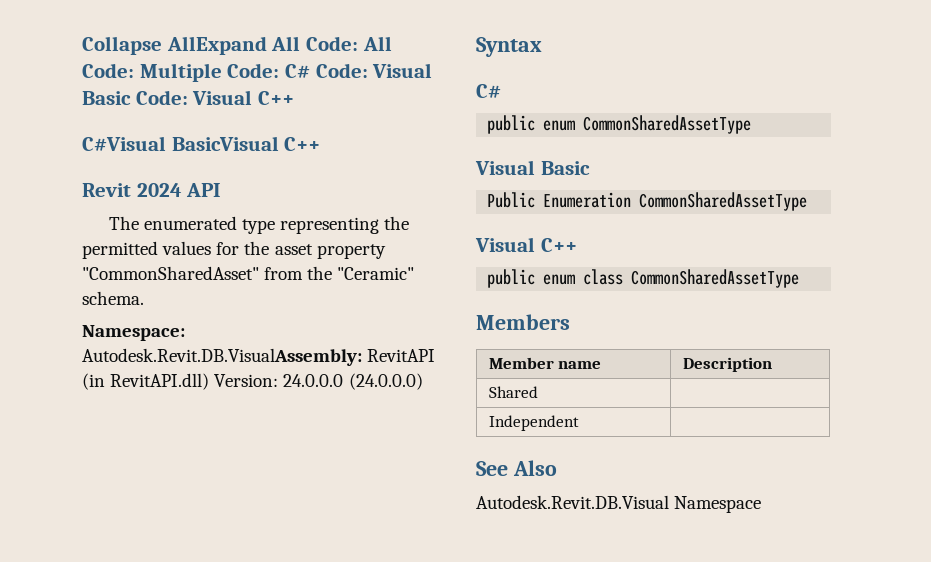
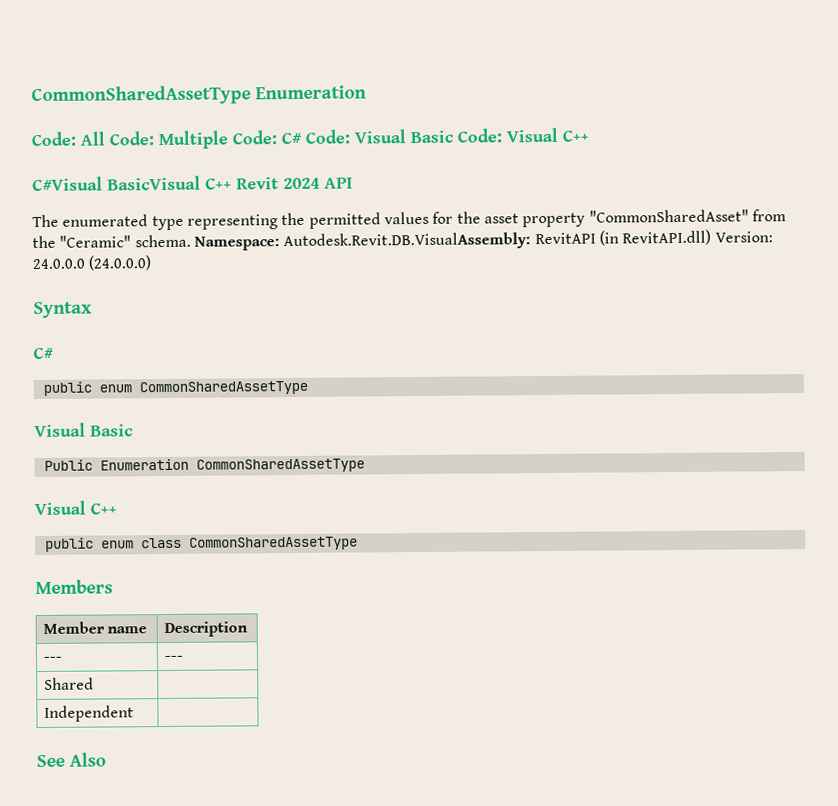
- Collapse AllExpand All Code: All Code: Multiple Code: C# Code: Visual Basic Code: Visual C++
+ CommonSharedAssetType Enumeration
+ Code: All Code: Multiple Code: C# Code: Visual Basic Code: Visual C++
- C#Visual BasicVisual C++
- Revit 2024 API
+ C#Visual BasicVisual C++ Revit 2024 API
- The enumerated type representing the permitted values for the asset property "CommonSharedAsset" from the "Ceramic" schema.
- Namespace: Autodesk.Revit.DB.VisualAssembly: RevitAPI (in RevitAPI.dll) Version: 24.0.0.0 (24.0.0.0)
+ The enumerated type representing the permitted values for the asset property "CommonSharedAsset" from the "Ceramic" schema. Namespace: Autodesk.Revit.DB.VisualAssembly: RevitAPI (in RevitAPI.dll) Version: 24.0.0.0 (24.0.0.0)
+ --- | ---
- Autodesk.Revit.DB.Visual Namespace

